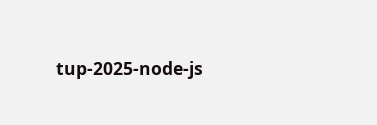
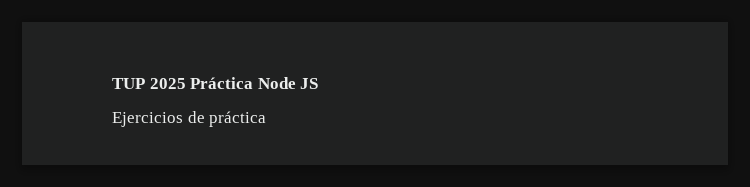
- tup-2025-node-js
+ TUP 2025 Práctica Node JS
+ Ejercicios de práctica

